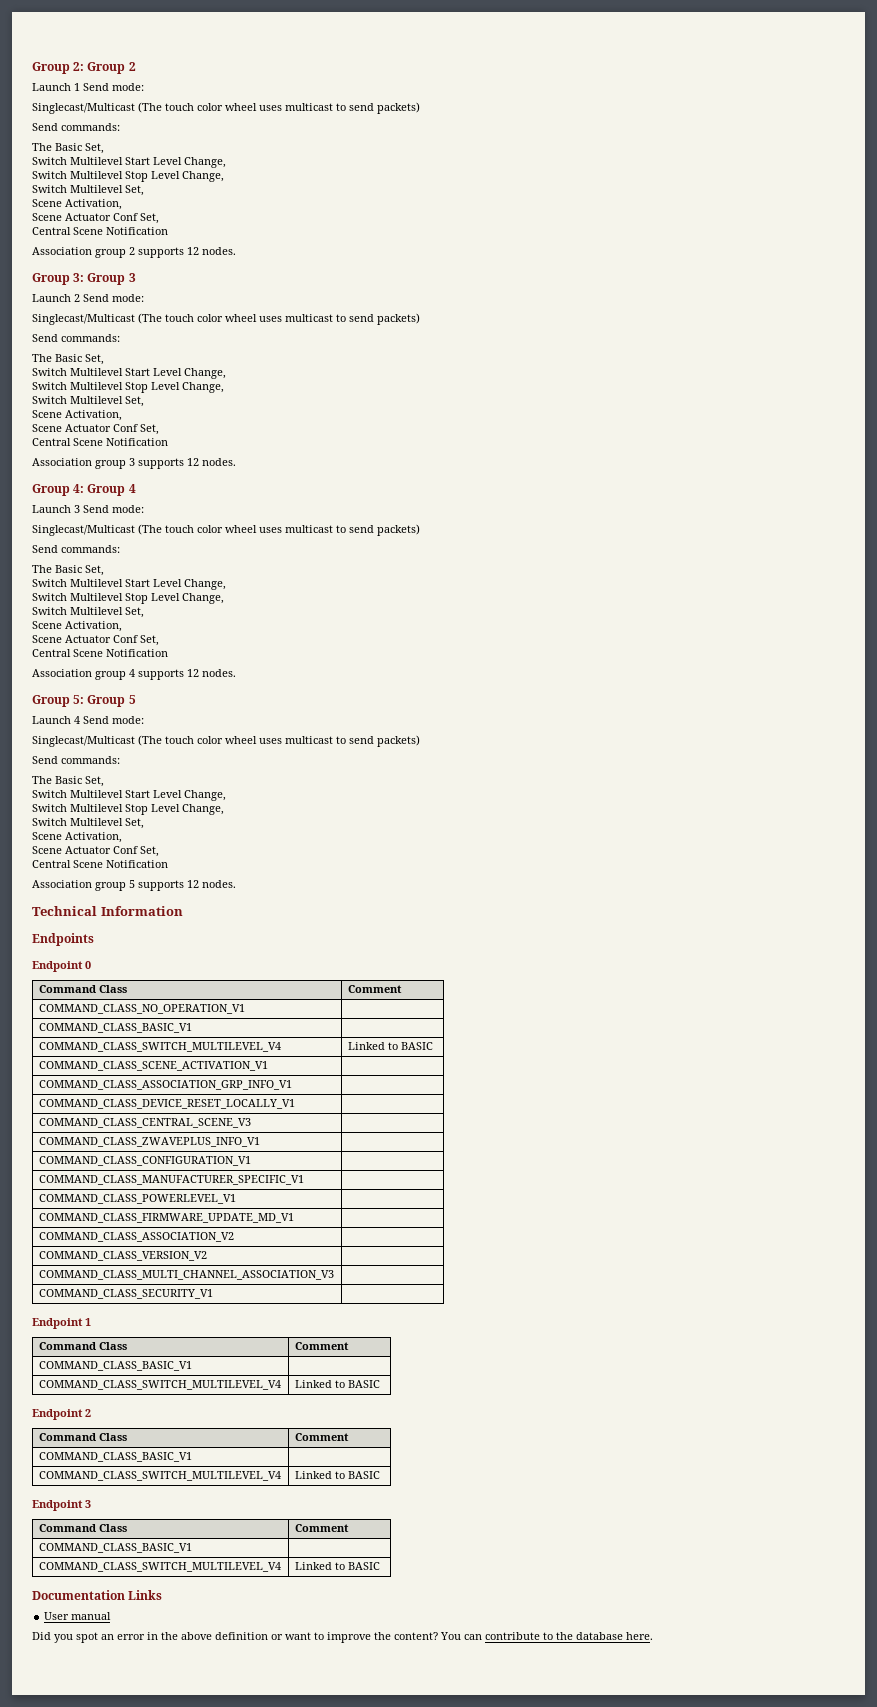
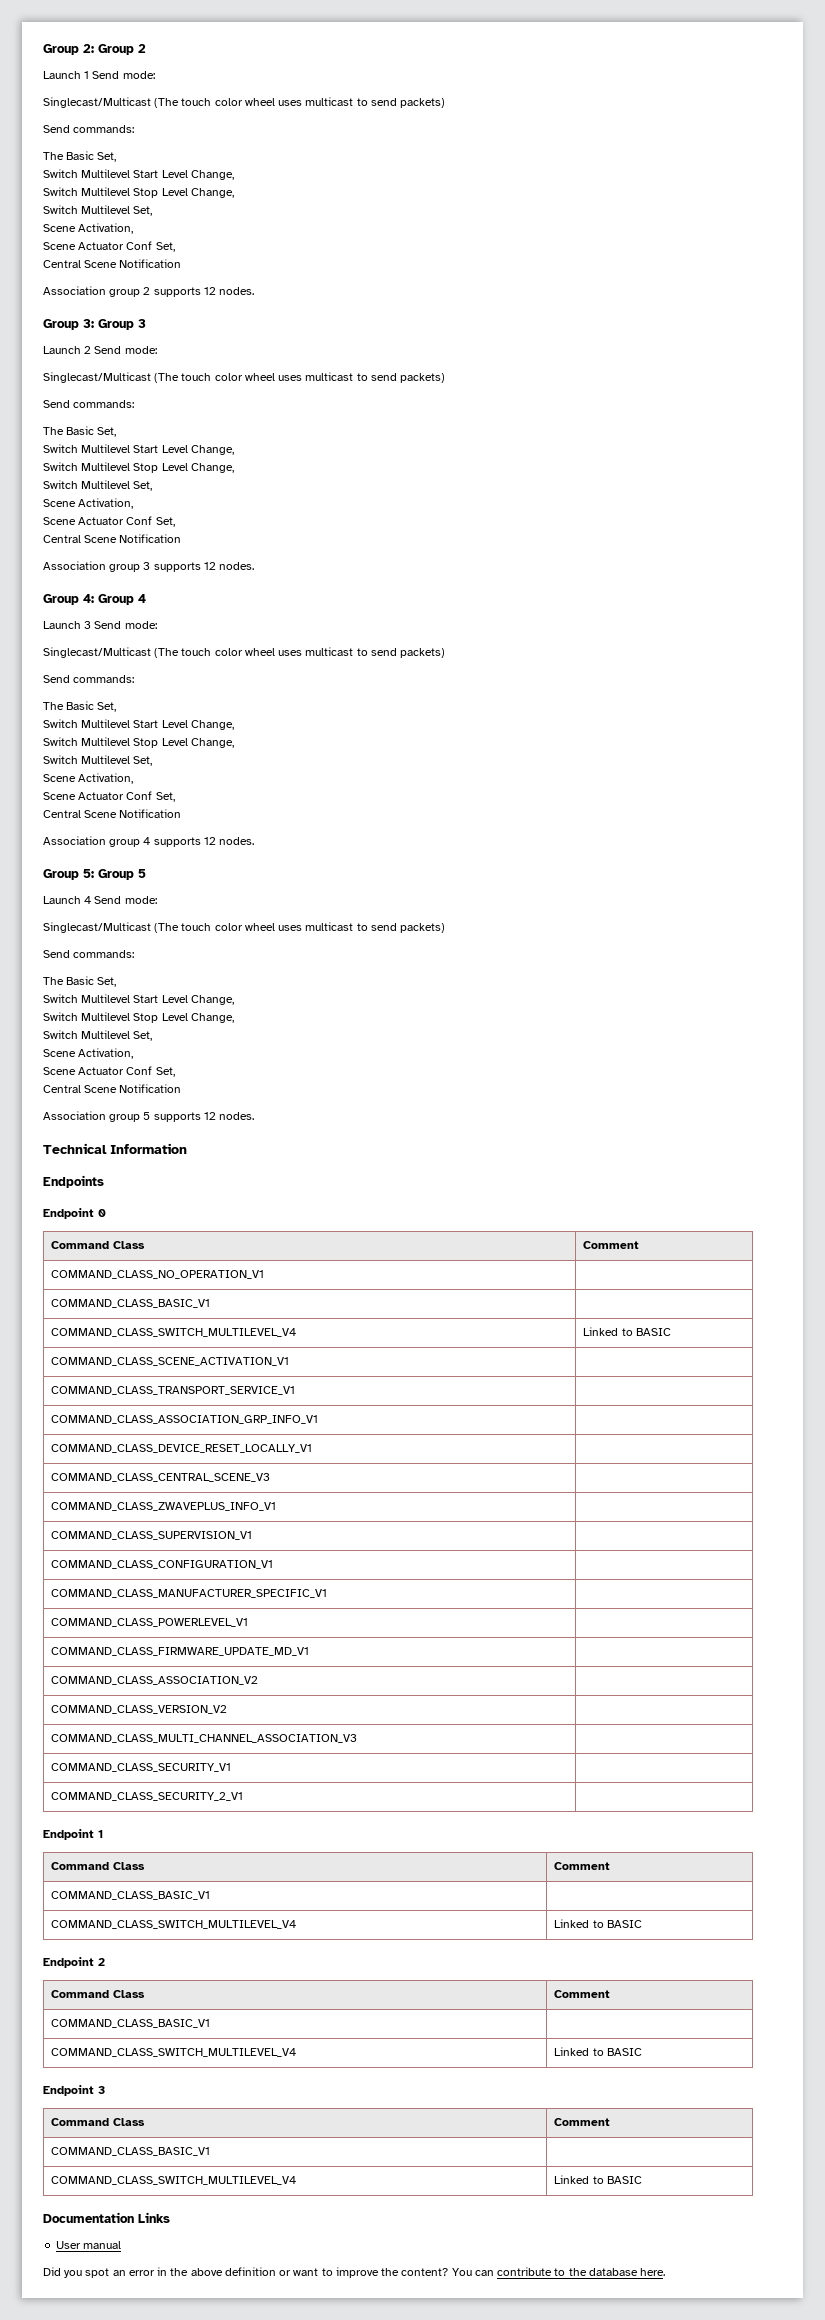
+ COMMAND_CLASS_TRANSPORT_SERVICE_V1 |
+ COMMAND_CLASS_SUPERVISION_V1 |
+ COMMAND_CLASS_SECURITY_2_V1 |

